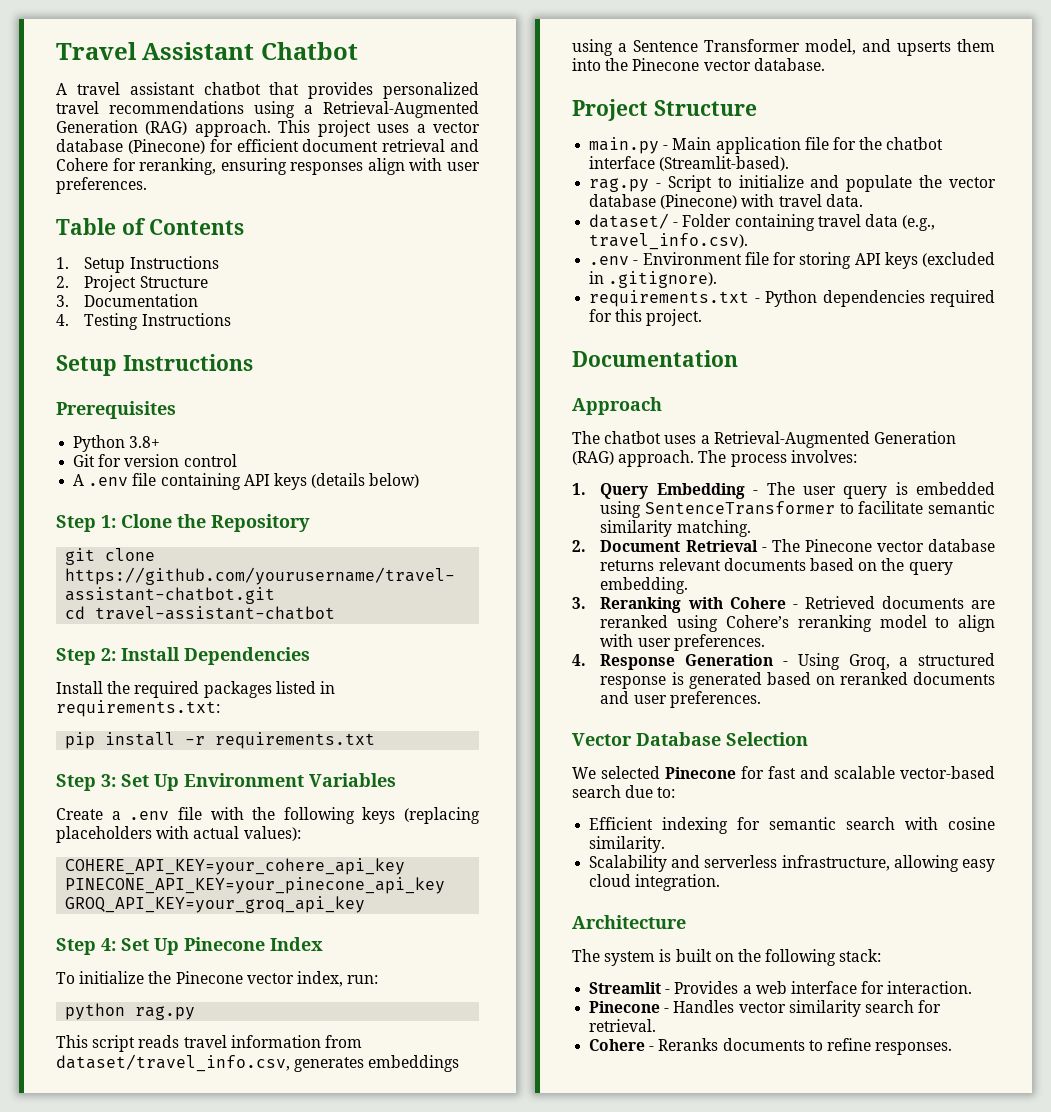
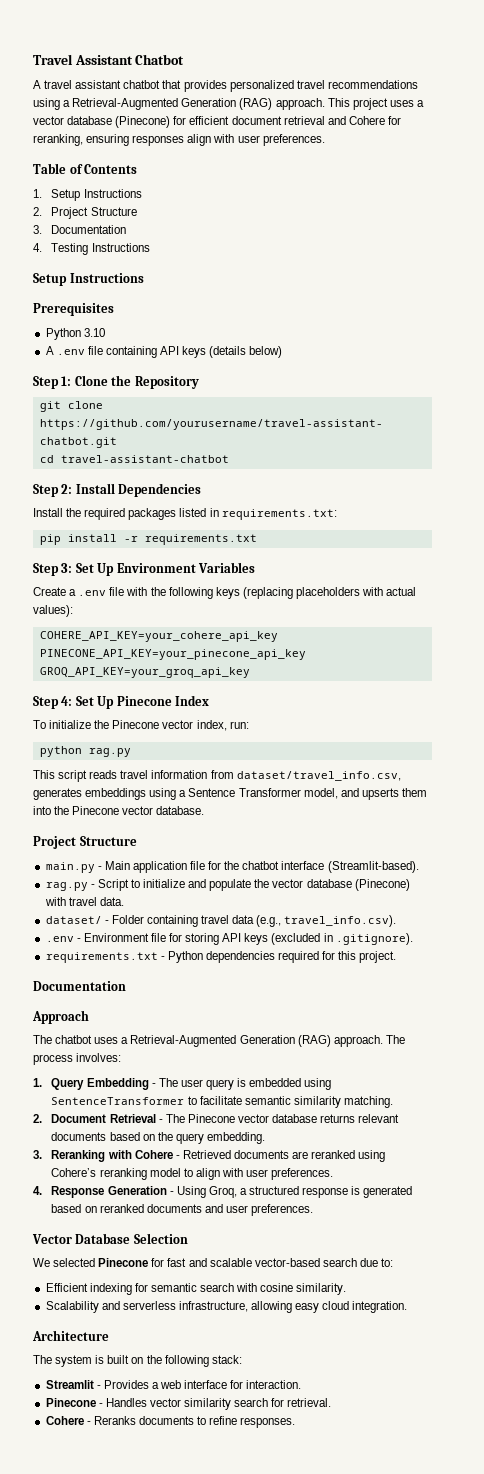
- Python 3.8+
- Git for version control
+ Python 3.10

